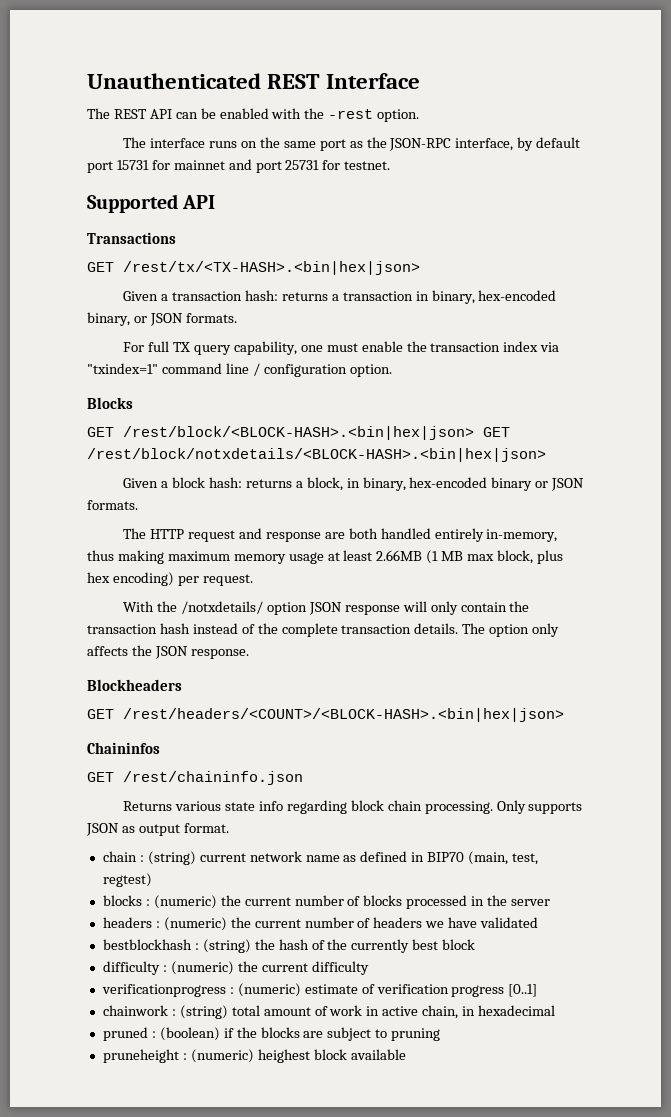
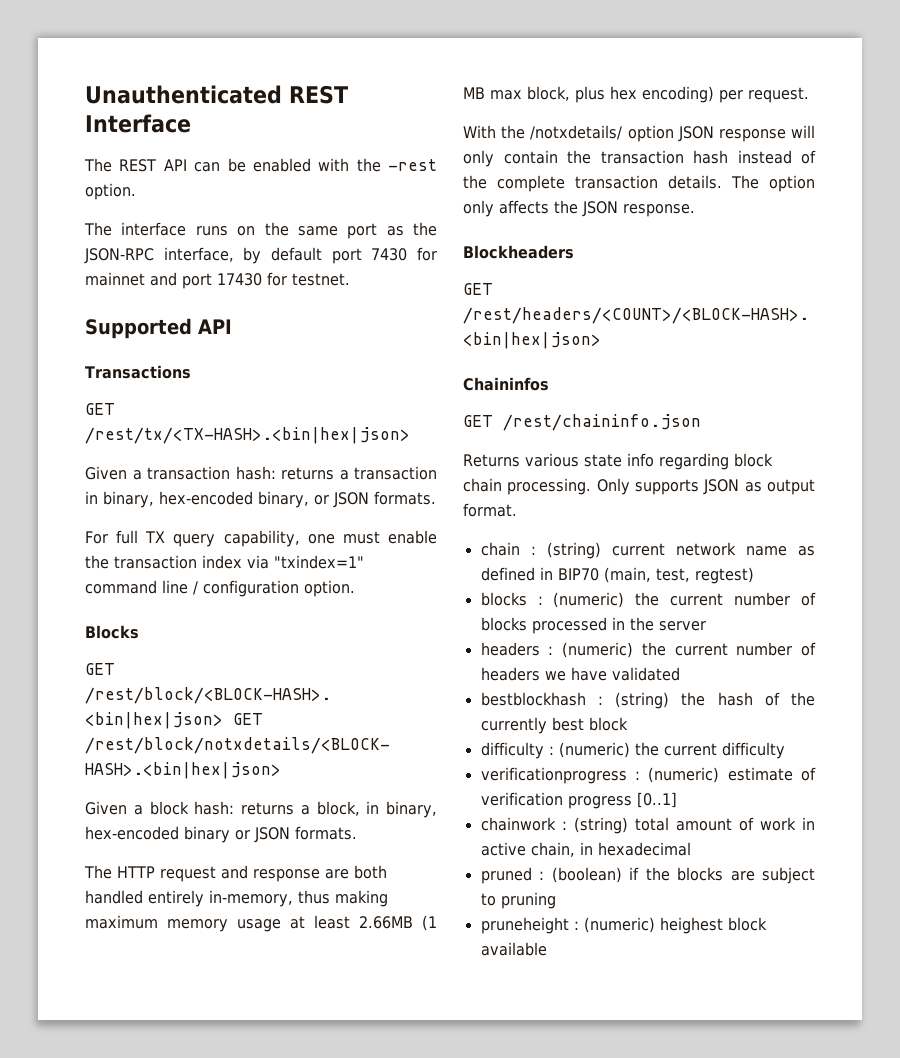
- The interface runs on the same port as the JSON-RPC interface, by default port 15731 for mainnet and port 25731 for testnet.
+ The interface runs on the same port as the JSON-RPC interface, by default port 7430 for mainnet and port 17430 for testnet.

